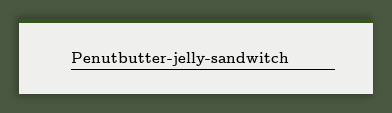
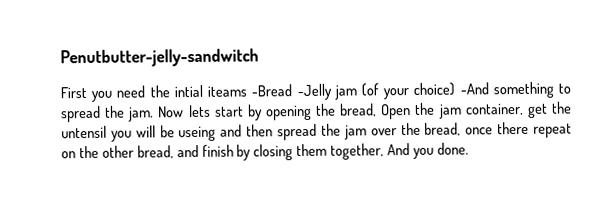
+ First you need the intial iteams -Bread -Jelly jam (of your choice) -And something to spread the jam. Now lets start by opening the bread, Open the jam container, get the untensil you will be useing and then spread the jam over the bread, once there repeat on the other bread, and finish by closing them together, And you done.

